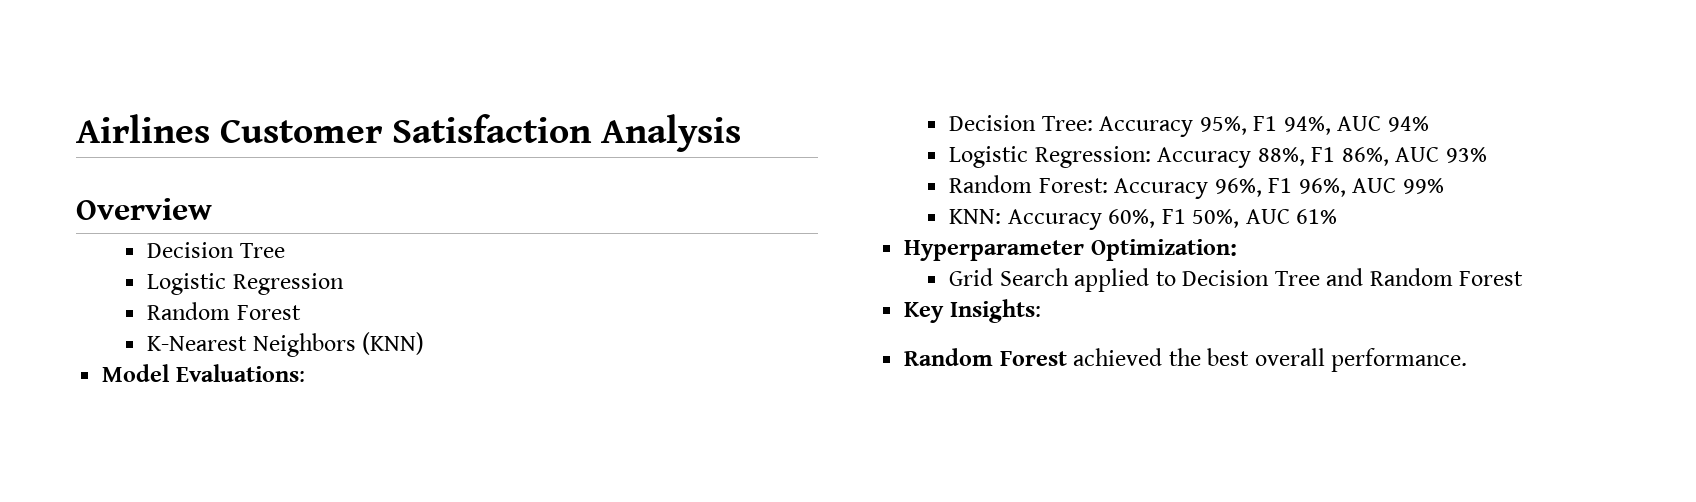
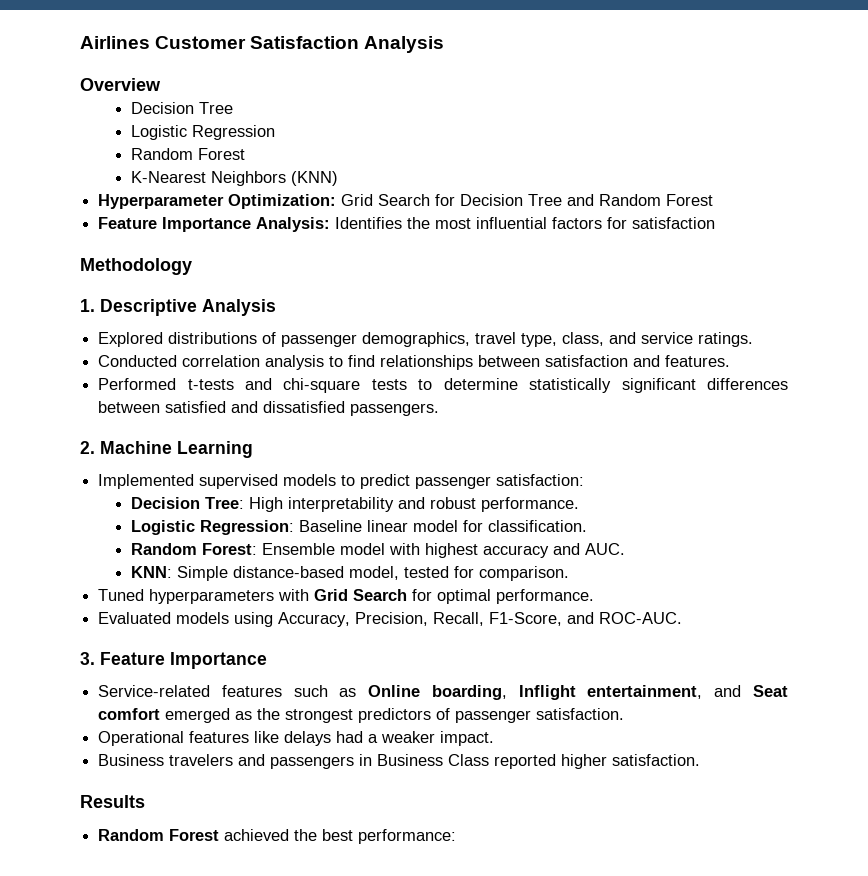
- Model Evaluations:
- Decision Tree: Accuracy 95%, F1 94%, AUC 94%
- Logistic Regression: Accuracy 88%, F1 86%, AUC 93%
- Random Forest: Accuracy 96%, F1 96%, AUC 99%
- KNN: Accuracy 60%, F1 50%, AUC 61%
- Hyperparameter Optimization:
- Grid Search applied to Decision Tree and Random Forest
+ Hyperparameter Optimization: Grid Search for Decision Tree and Random Forest
- Key Insights:
+ Feature Importance Analysis: Identifies the most influential factors for satisfaction
+ Methodology
+ 1. Descriptive Analysis
+ Explored distributions of passenger demographics, travel type, class, and service ratings.
+ Conducted correlation analysis to find relationships between satisfaction and features.
+ Performed t-tests and chi-square tests to determine statistically significant differences between satisfied and dissatisfied passengers.
+ 2. Machine Learning
+ Implemented supervised models to predict passenger satisfaction:
+ Decision Tree: High interpretability and robust performance.
+ Logistic Regression: Baseline linear model for classification.
+ Random Forest: Ensemble model with highest accuracy and AUC.
+ KNN: Simple distance-based model, tested for comparison.
+ Tuned hyperparameters with Grid Search for optimal performance.
+ Evaluated models using Accuracy, Precision, Recall, F1-Score, and ROC-AUC.
+ 3. Feature Importance
+ Service-related features such as Online boarding, Inflight entertainment, and Seat comfort emerged as the strongest predictors of passenger satisfaction.
+ Operational features like delays had a weaker impact.
+ Business travelers and passengers in Business Class reported higher satisfaction.
+ Results
- Random Forest achieved the best overall performance.
+ Random Forest achieved the best performance:

